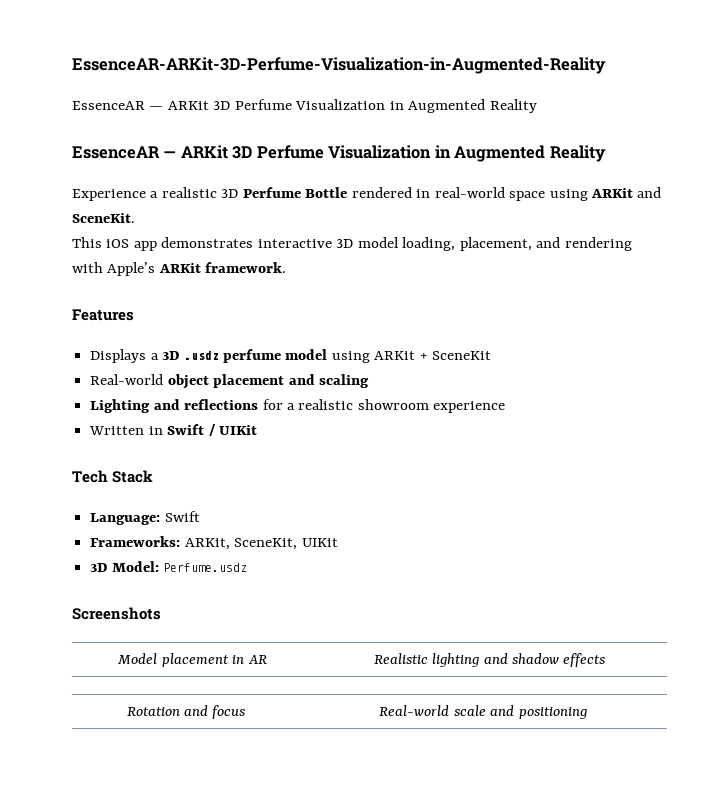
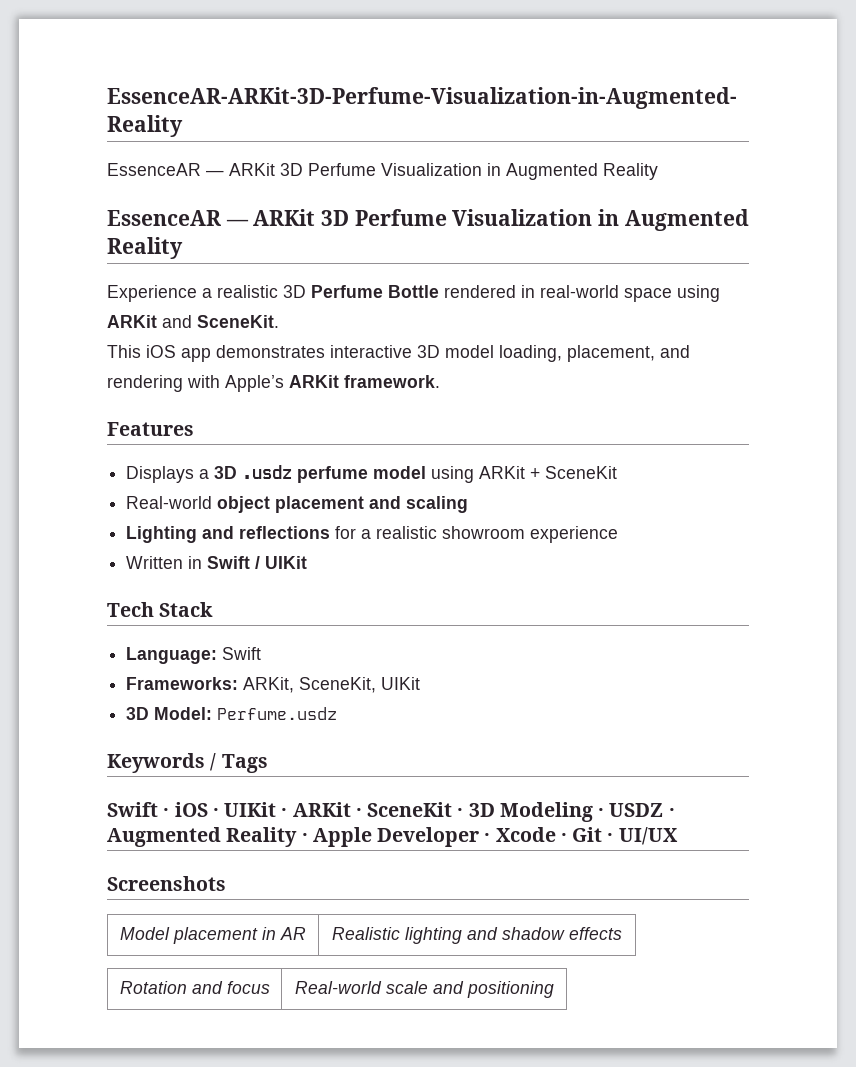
+ Keywords / Tags
+ Swift · iOS · UIKit · ARKit · SceneKit · 3D Modeling · USDZ · Augmented Reality · Apple Developer · Xcode · Git · UI/UX

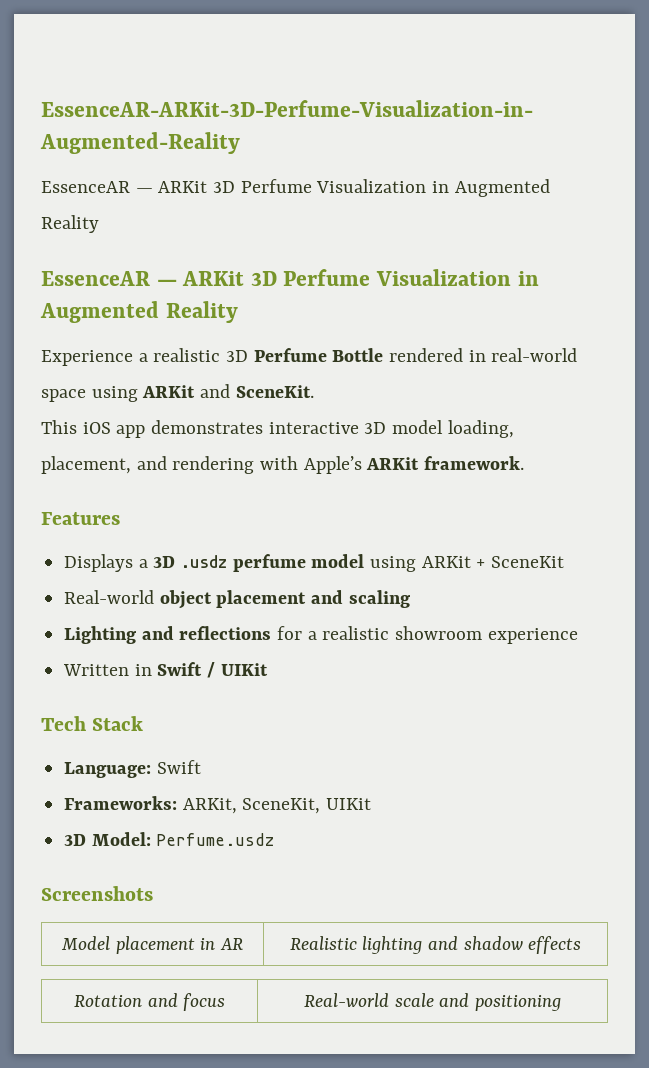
- Keywords / Tags
- Swift · iOS · UIKit · ARKit · SceneKit · 3D Modeling · USDZ · Augmented Reality · Apple Developer · Xcode · Git · UI/UX

